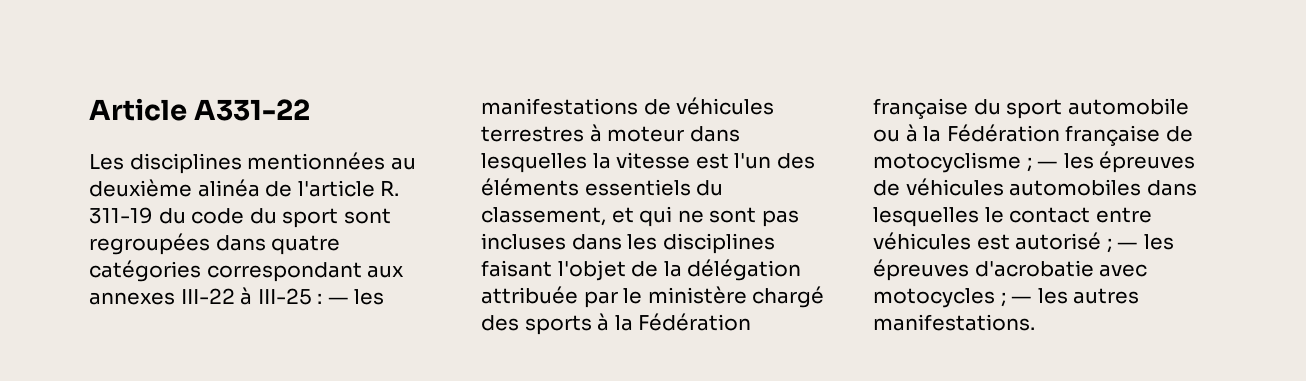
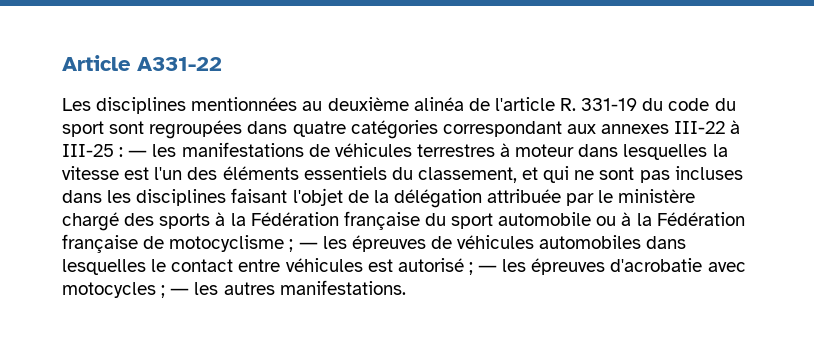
- Les disciplines mentionnées au deuxième alinéa de l'article R. 311-19 du code du sport sont regroupées dans quatre catégories correspondant aux annexes III-22 à III-25 :
+ Les disciplines mentionnées au deuxième alinéa de l'article R. 331-19 du code du sport sont regroupées dans quatre catégories correspondant aux annexes III-22 à III-25 :

